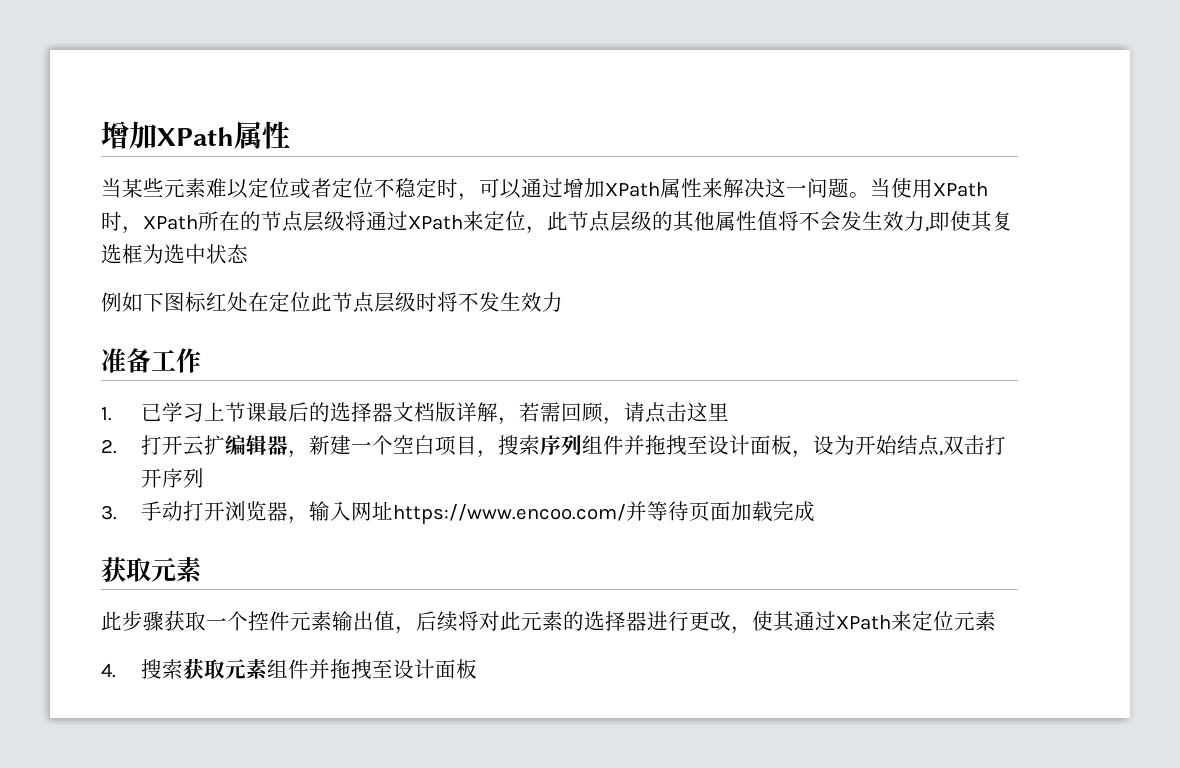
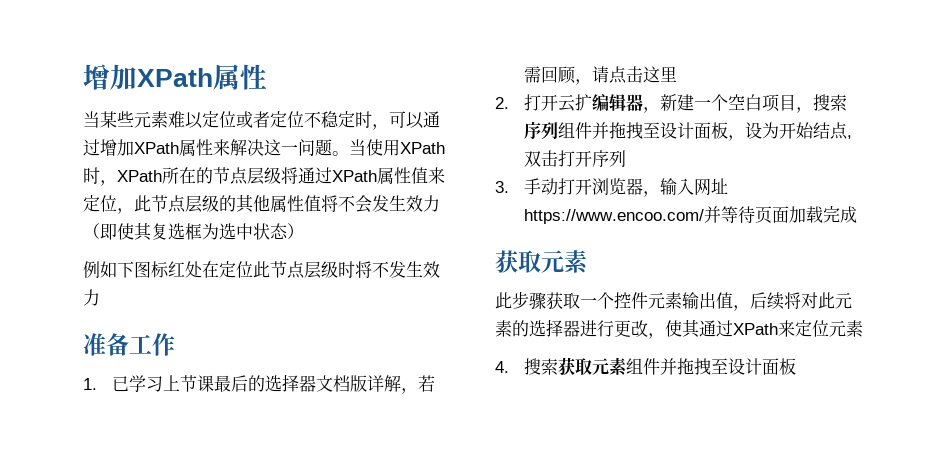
- 当使用XPath时，XPath所在的节点层级将通过XPath来定位，此节点层级的其他属性值将不会发生效力,即使其复选框为选中状态
+ 当使用XPath时，XPath所在的节点层级将通过XPath属性值来定位，此节点层级的其他属性值将不会发生效力（即使其复选框为选中状态）

